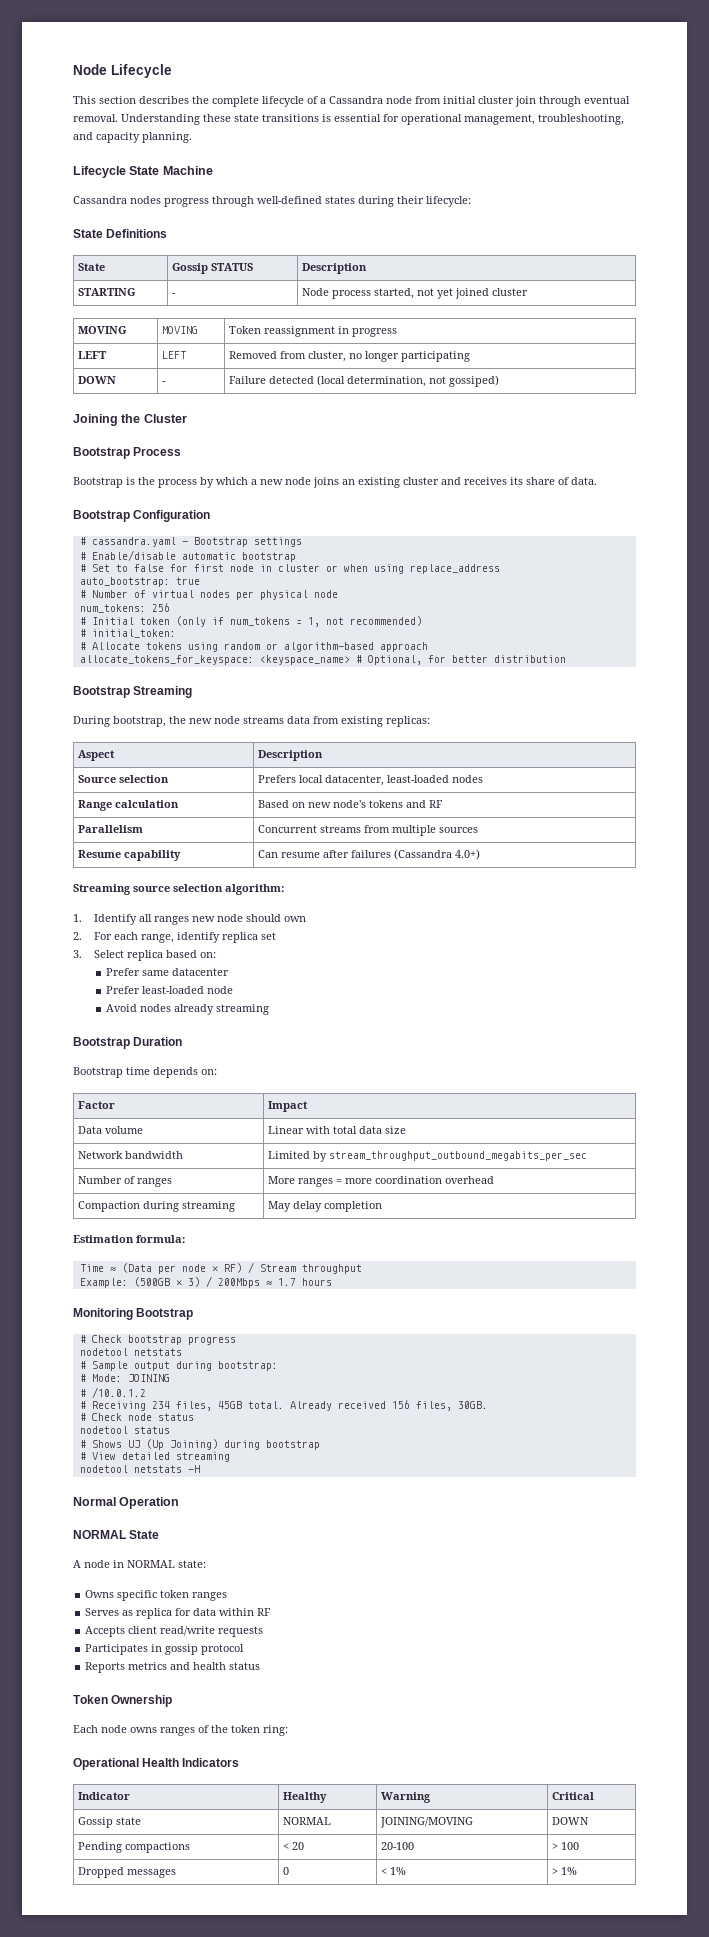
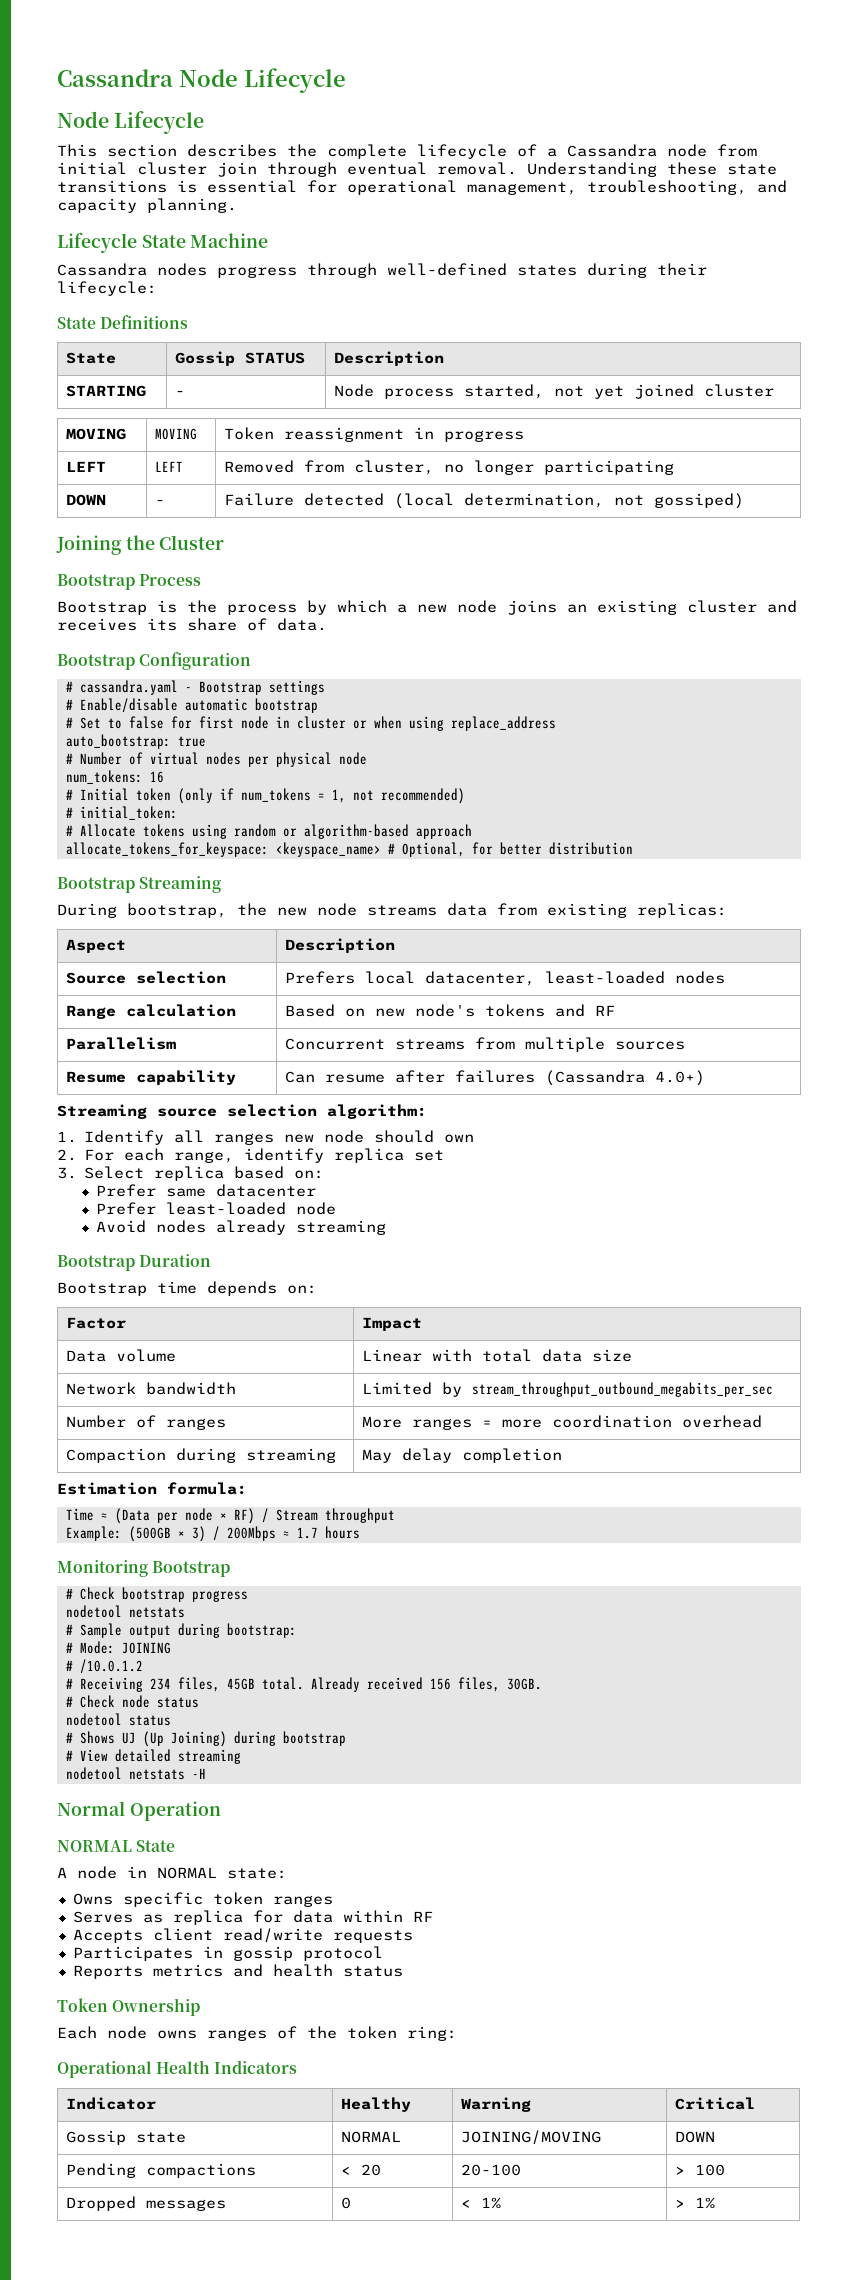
+ Cassandra Node Lifecycle
- num_tokens: 256
+ num_tokens: 16

